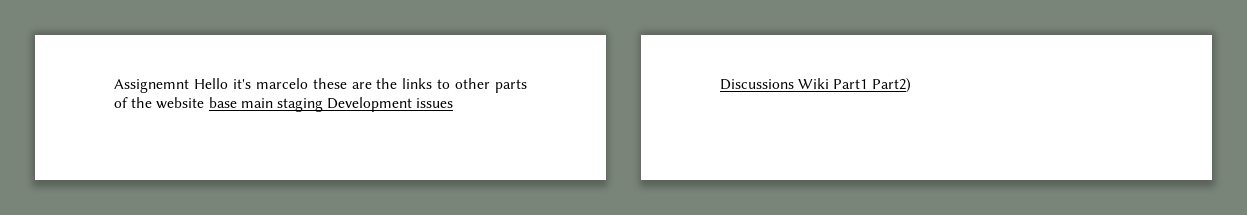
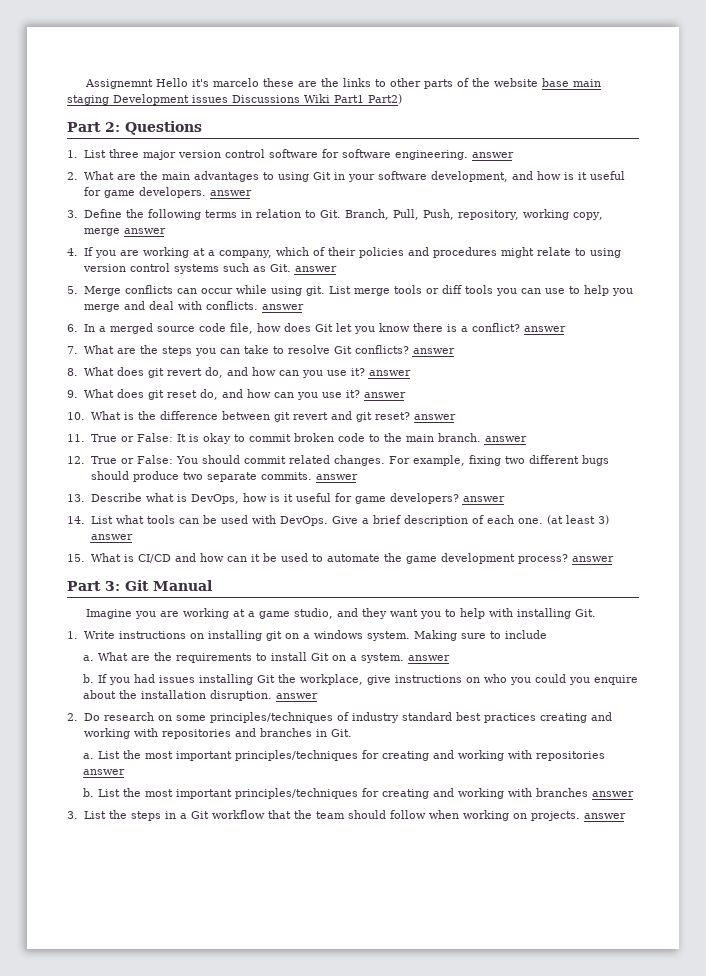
+ Part 2: Questions
+ 1. List three major version control software for software engineering. answer
+ 2. What are the main advantages to using Git in your software development, and how is it useful for game developers. answer
+ 3. Define the following terms in relation to Git. Branch, Pull, Push, repository, working copy, merge answer
+ 4. If you are working at a company, which of their policies and procedures might relate to using version control systems such as Git. answer
+ 5. Merge conflicts can occur while using git. List merge tools or diff tools you can use to help you merge and deal with conflicts. answer
+ 6. In a merged source code file, how does Git let you know there is a conflict? answer
+ 7. What are the steps you can take to resolve Git conflicts? answer
+ 8. What does git revert do, and how can you use it? answer
+ 9. What does git reset do, and how can you use it? answer
+ 10. What is the difference between git revert and git reset? answer
+ 11. True or False: It is okay to commit broken code to the main branch. answer
+ 12. True or False: You should commit related changes. For example, fixing two different bugs should produce two separate commits. answer
+ 13. Describe what is DevOps, how is it useful for game developers? answer
+ 14. List what tools can be used with DevOps. Give a brief description of each one. (at least 3) answer
+ 15. What is CI/CD and how can it be used to automate the game development process? answer
+ Part 3: Git Manual
+ Imagine you are working at a game studio, and they want you to help with installing Git.
+ 1. Write instructions on installing git on a windows system. Making sure to include
+ a. What are the requirements to install Git on a system. answer
+ b. If you had issues installing Git the workplace, give instructions on who you could you enquire about the installation disruption. answer
+ 2. Do research on some principles/techniques of industry standard best practices creating and working with repositories and branches in Git.
+ a. List the most important principles/techniques for creating and working with repositories answer
+ b. List the most important principles/techniques for creating and working with branches answer
+ 3. List the steps in a Git workflow that the team should follow when working on projects. answer

